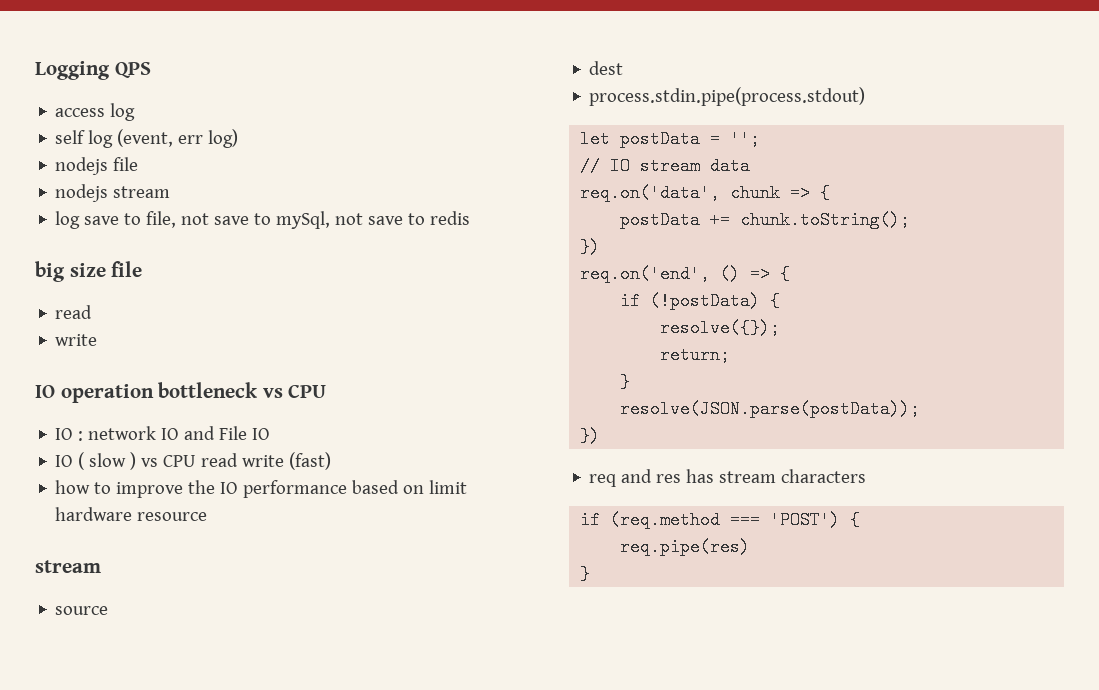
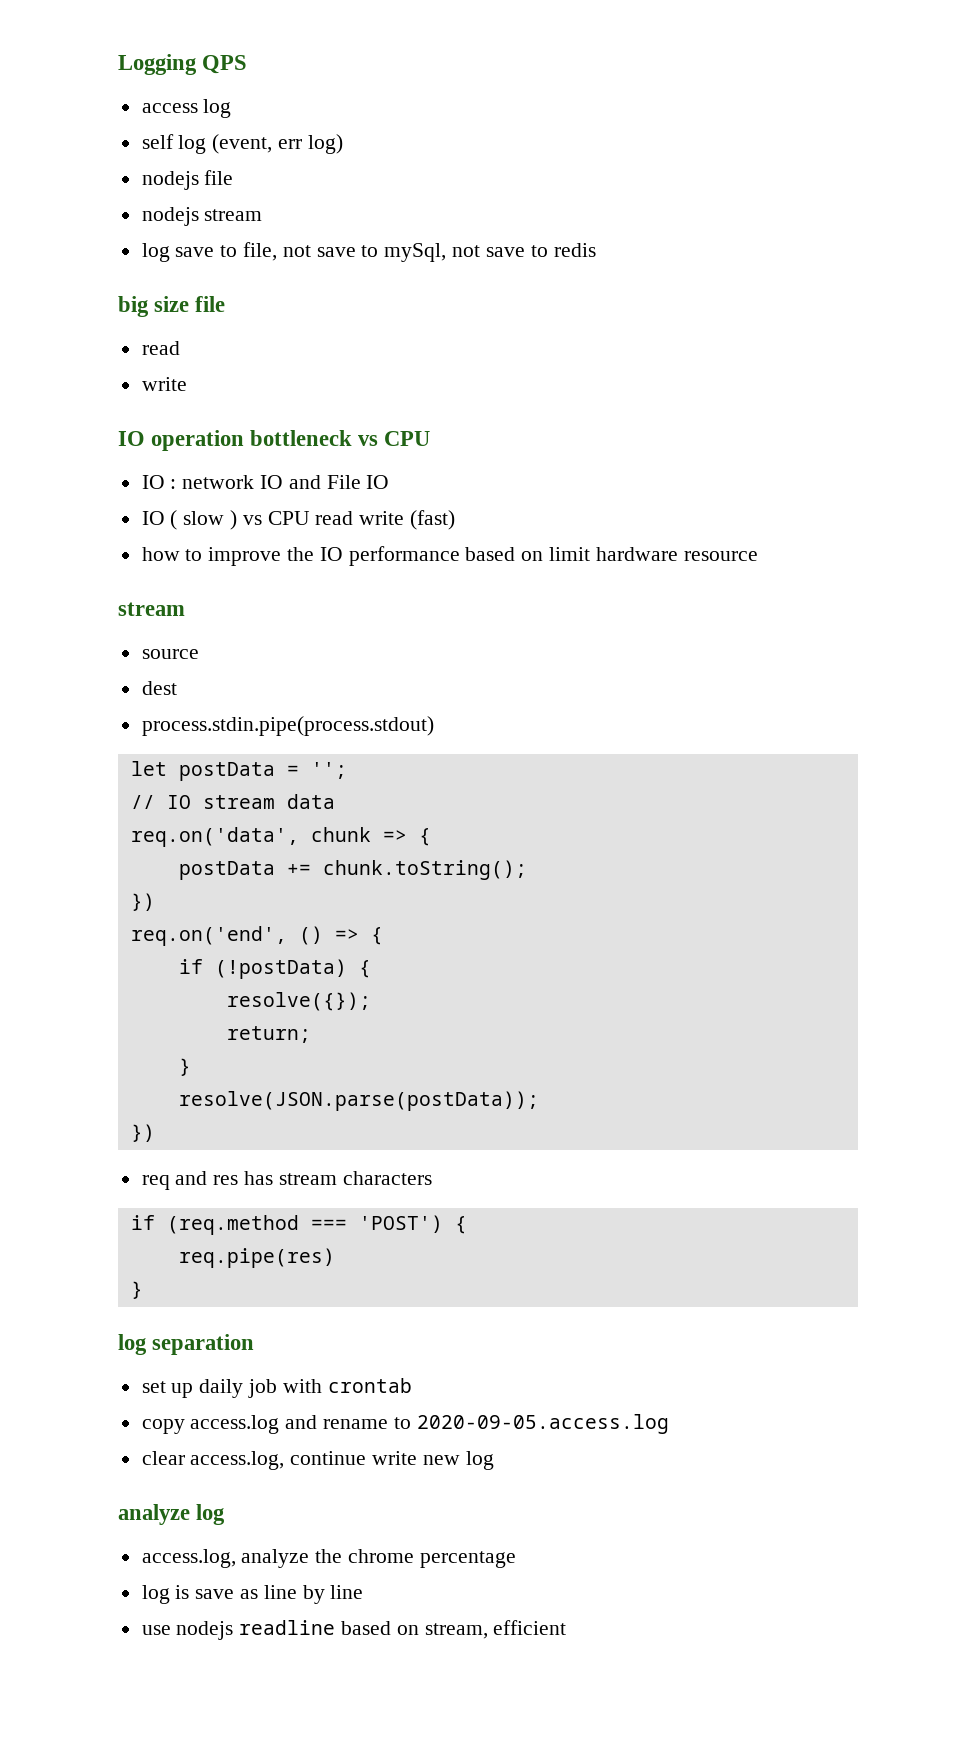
+ log separation
+ set up daily job with crontab
+ copy access.log and rename to 2020-09-05.access.log
+ clear access.log, continue write new log
+ analyze log
+ access.log, analyze the chrome percentage
+ log is save as line by line
+ use nodejs readline based on stream, efficient

